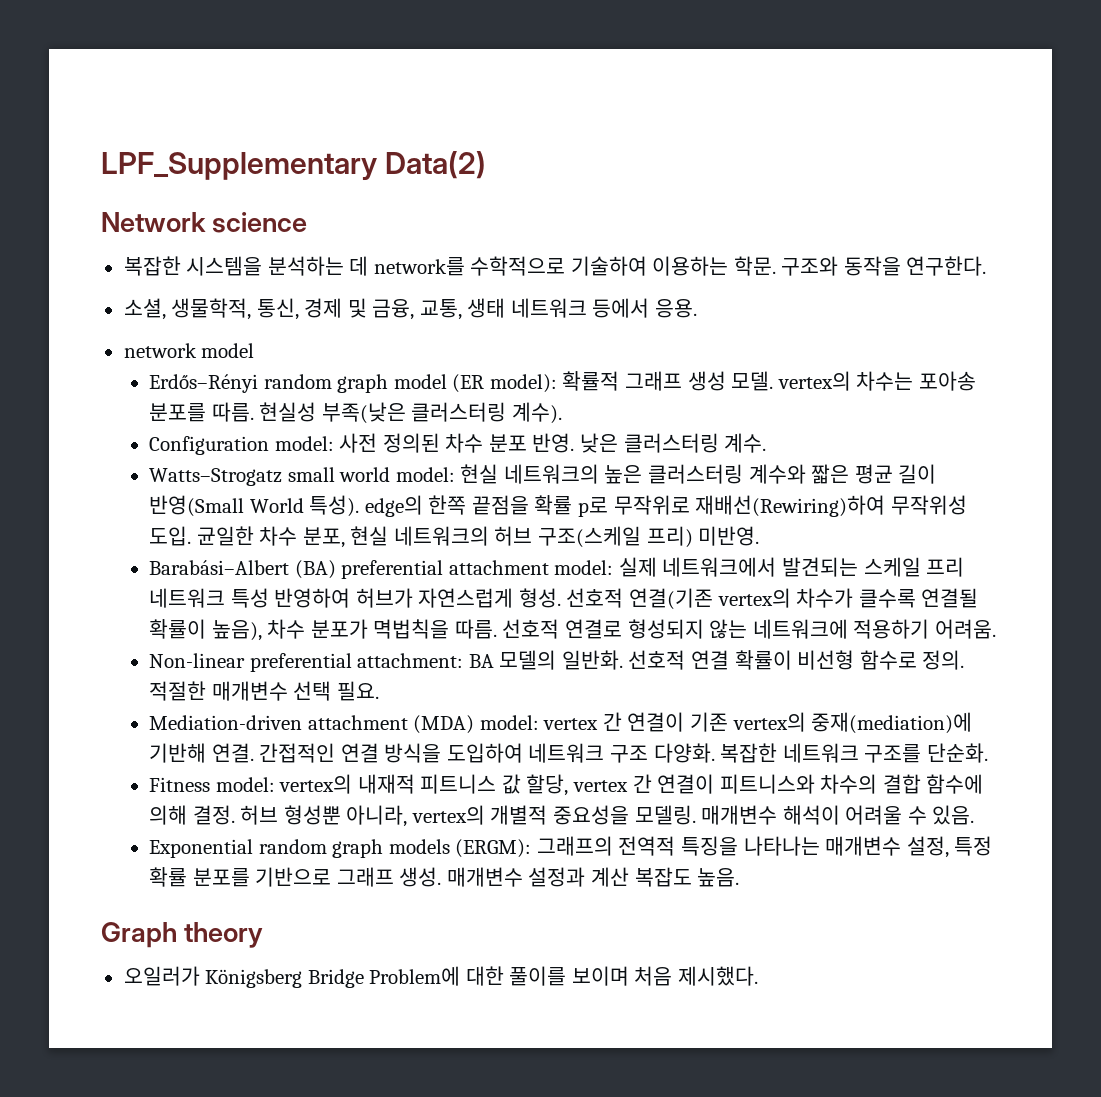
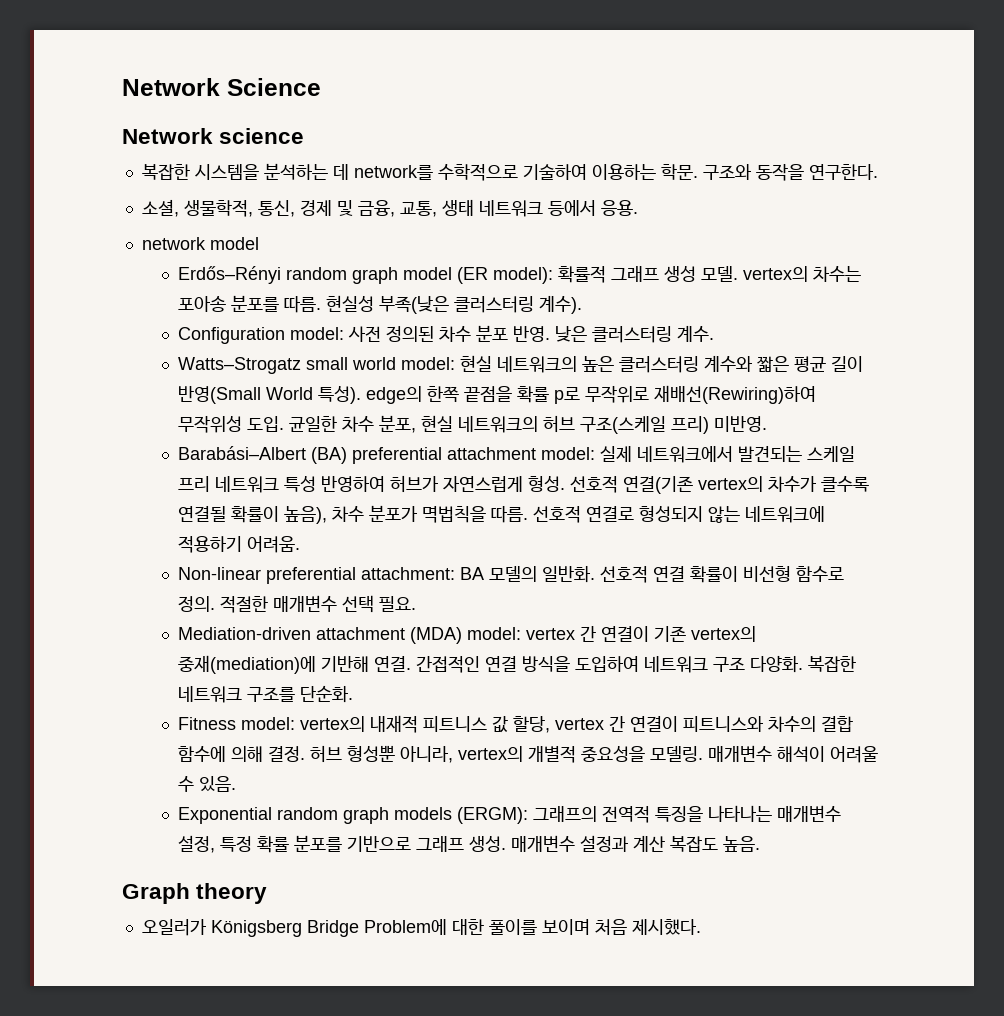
- LPF_Supplementary Data(2)
+ Network Science

